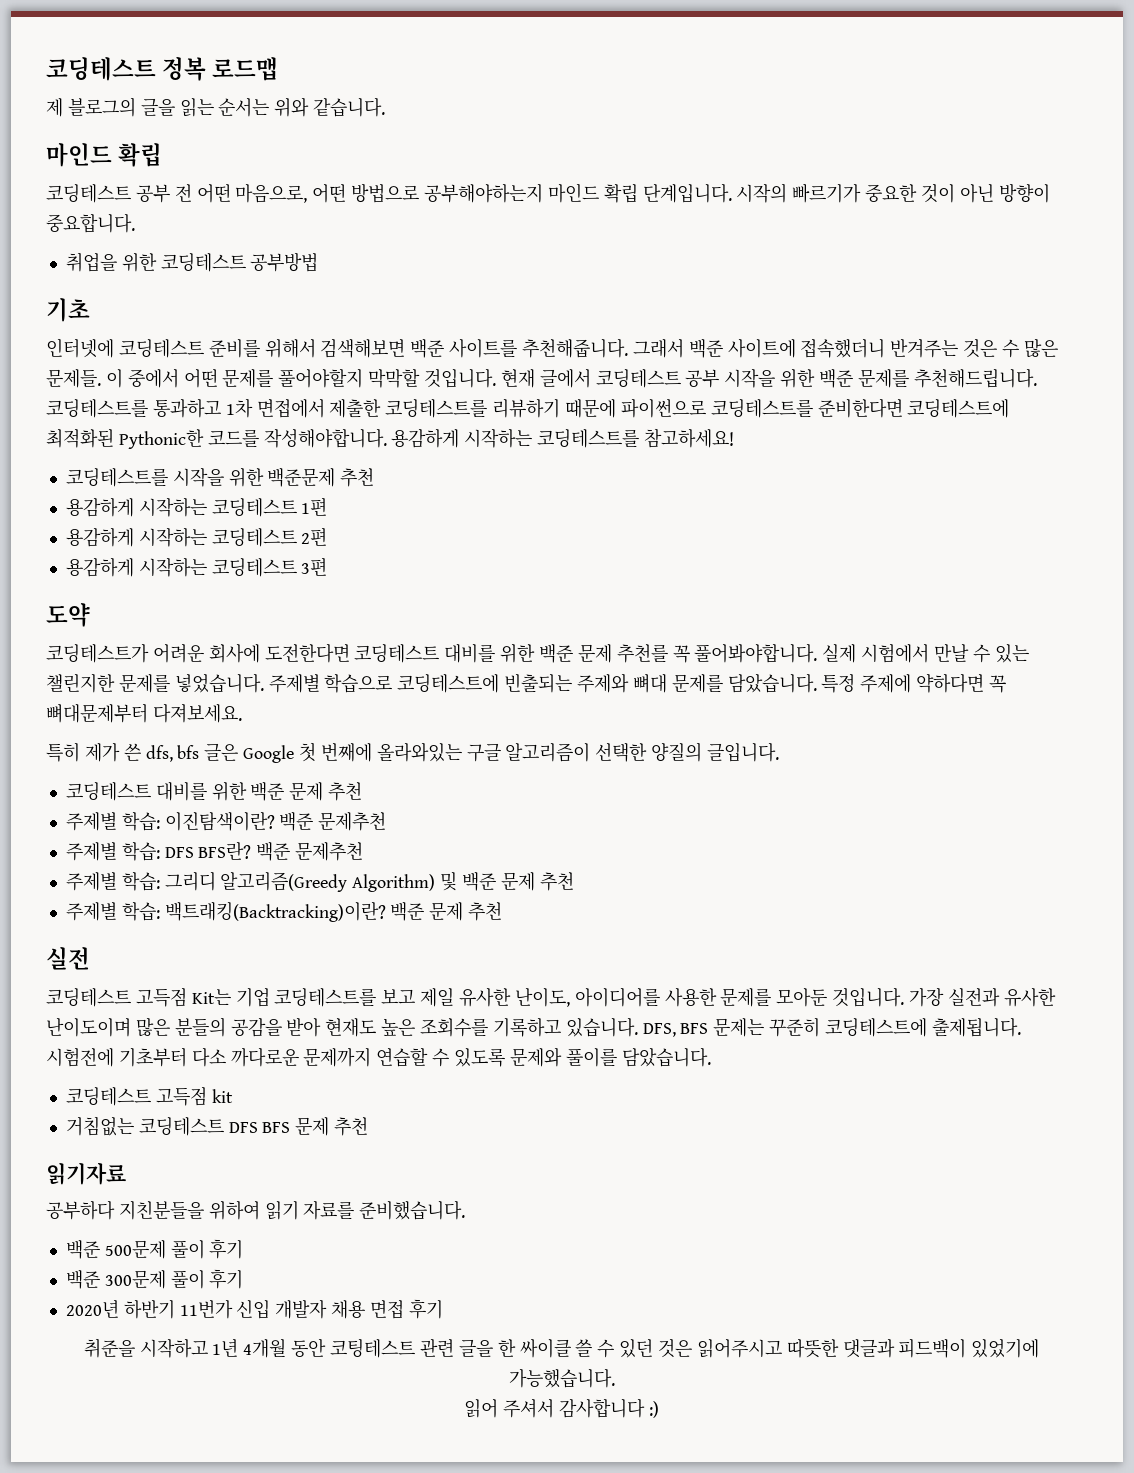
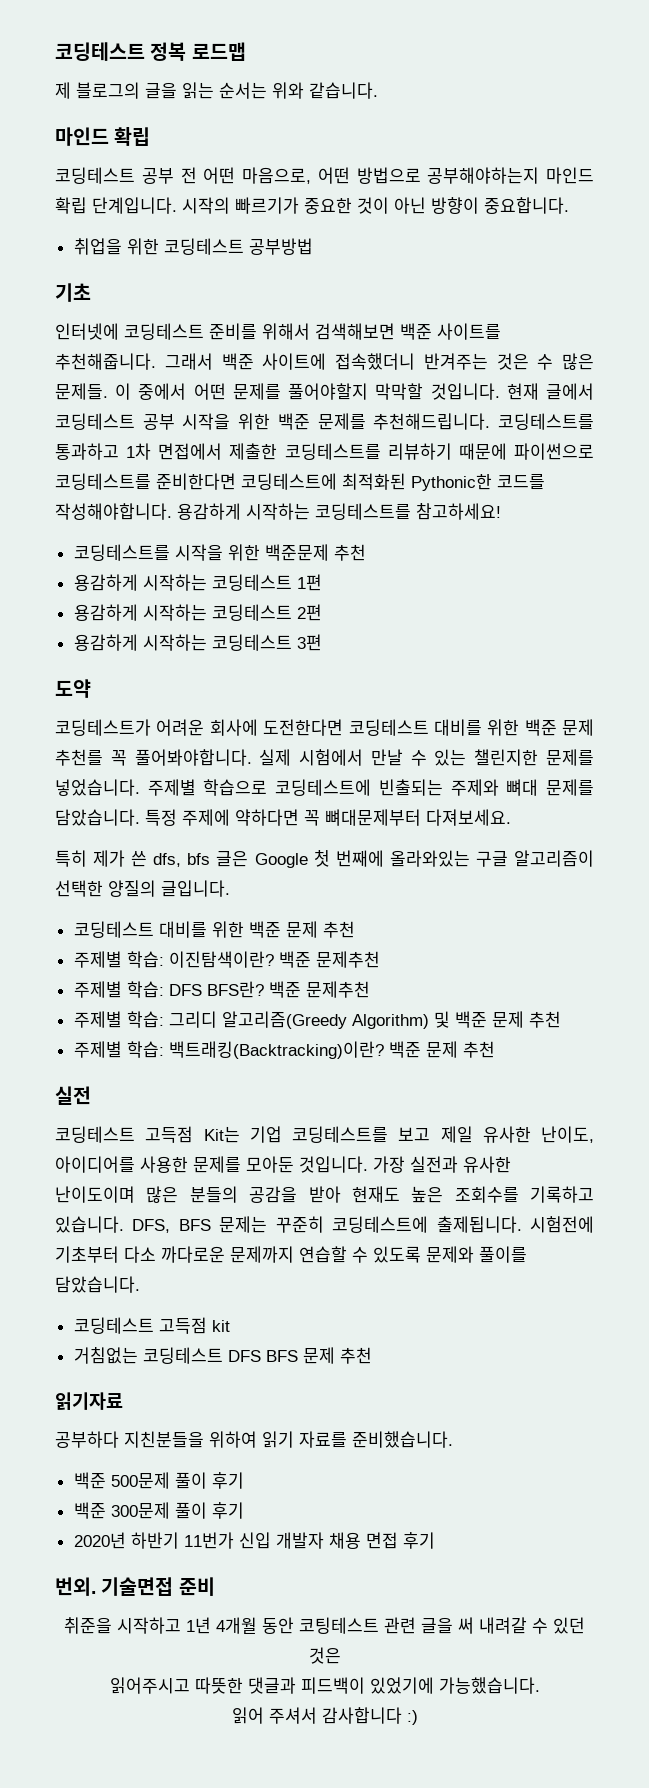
+ 번외. 기술면접 준비
- 취준을 시작하고 1년 4개월 동안 코팅테스트 관련 글을 한 싸이클 쓸 수 있던 것은 읽어주시고 따뜻한 댓글과 피드백이 있었기에 가능했습니다.
+ 취준을 시작하고 1년 4개월 동안 코팅테스트 관련 글을 써 내려갈 수 있던 것은
+ 읽어주시고 따뜻한 댓글과 피드백이 있었기에 가능했습니다.

